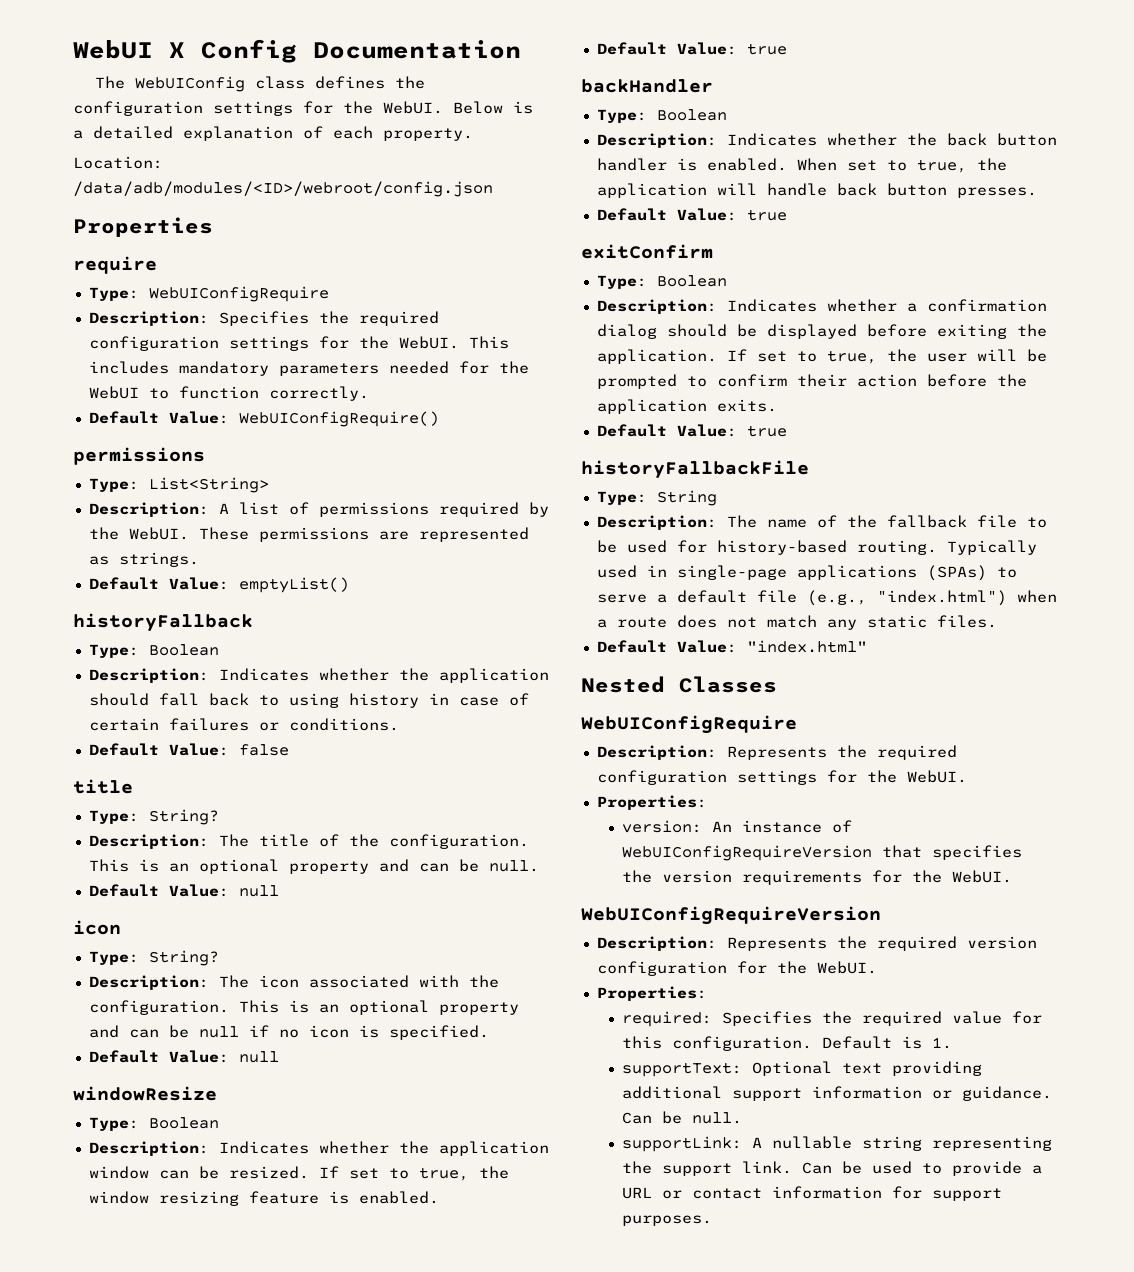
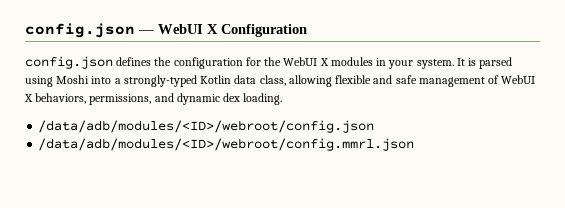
- WebUI X Config Documentation
- The WebUIConfig class defines the configuration settings for the WebUI. Below is a detailed explanation of each property.
- Location: /data/adb/modules/<ID>/webroot/config.json
- Properties
- require
- Type: WebUIConfigRequire
- Description: Specifies the required configuration settings for the WebUI. This includes mandatory parameters needed for the WebUI to function correctly.
- Default Value: WebUIConfigRequire()
- permissions
- Type: List<String>
- Description: A list of permissions required by the WebUI. These permissions are represented as strings.
- Default Value: emptyList()
- historyFallback
- Type: Boolean
- Description: Indicates whether the application should fall back to using history in case of certain failures or conditions.
- Default Value: false
- title
- Type: String?
- Description: The title of the configuration. This is an optional property and can be null.
- Default Value: null
- icon
- Type: String?
- Description: The icon associated with the configuration. This is an optional property and can be null if no icon is specified.
- Default Value: null
- windowResize
- Type: Boolean
- Description: Indicates whether the application window can be resized. If set to true, the window resizing feature is enabled.
- Default Value: true
- backHandler
- Type: Boolean
- Description: Indicates whether the back button handler is enabled. When set to true, the application will handle back button presses.
- Default Value: true
- exitConfirm
- Type: Boolean
- Description: Indicates whether a confirmation dialog should be displayed before exiting the application. If set to true, the user will be prompted to confirm their action before the application exits.
- Default Value: true
- historyFallbackFile
- Type: String
- Description: The name of the fallback file to be used for history-based routing. Typically used in single-page applications (SPAs) to serve a default file (e.g., "index.html") when a route does not match any static files.
- Default Value: "index.html"
- Nested Classes
- WebUIConfigRequire
- Description: Represents the required configuration settings for the WebUI.
- Properties:
- version: An instance of WebUIConfigRequireVersion that specifies the version requirements for the WebUI.
- WebUIConfigRequireVersion
- Description: Represents the required version configuration for the WebUI.
- Properties:
- required: Specifies the required value for this configuration. Default is 1.
- supportText: Optional text providing additional support information or guidance. Can be null.
- supportLink: A nullable string representing the support link. Can be used to provide a URL or contact information for support purposes.
+ config.json — WebUI X Configuration
+ config.json defines the configuration for the WebUI X modules in your system. It is parsed using Moshi into a strongly-typed Kotlin data class, allowing flexible and safe management of WebUI X behaviors, permissions, and dynamic dex loading.
+ /data/adb/modules/<ID>/webroot/config.json
+ /data/adb/modules/<ID>/webroot/config.mmrl.json

